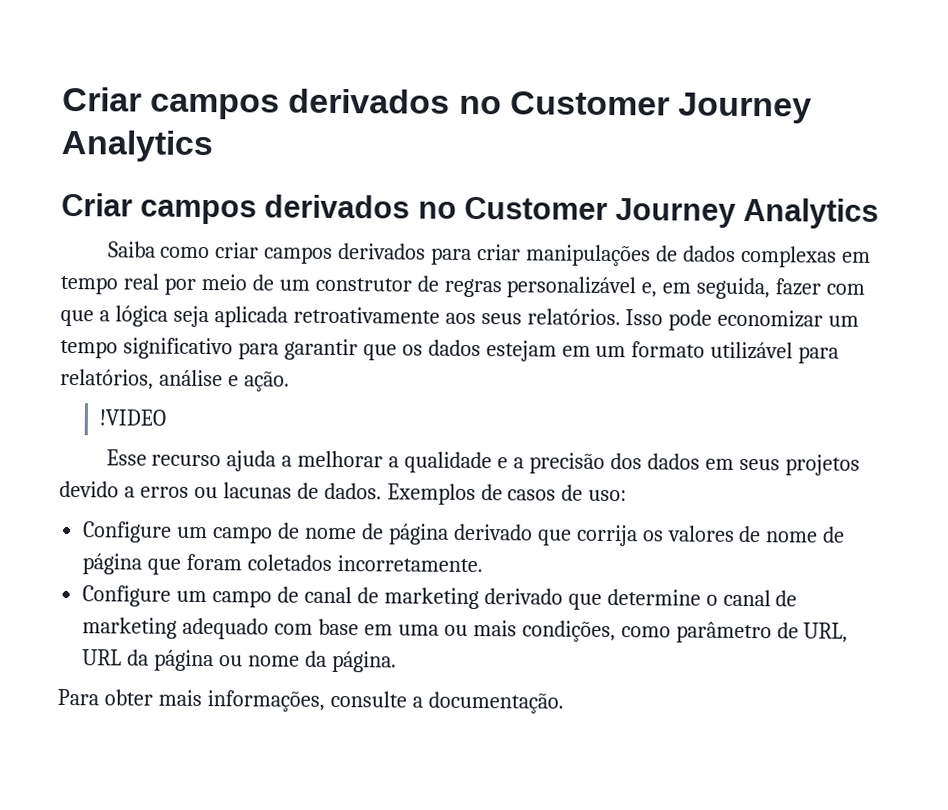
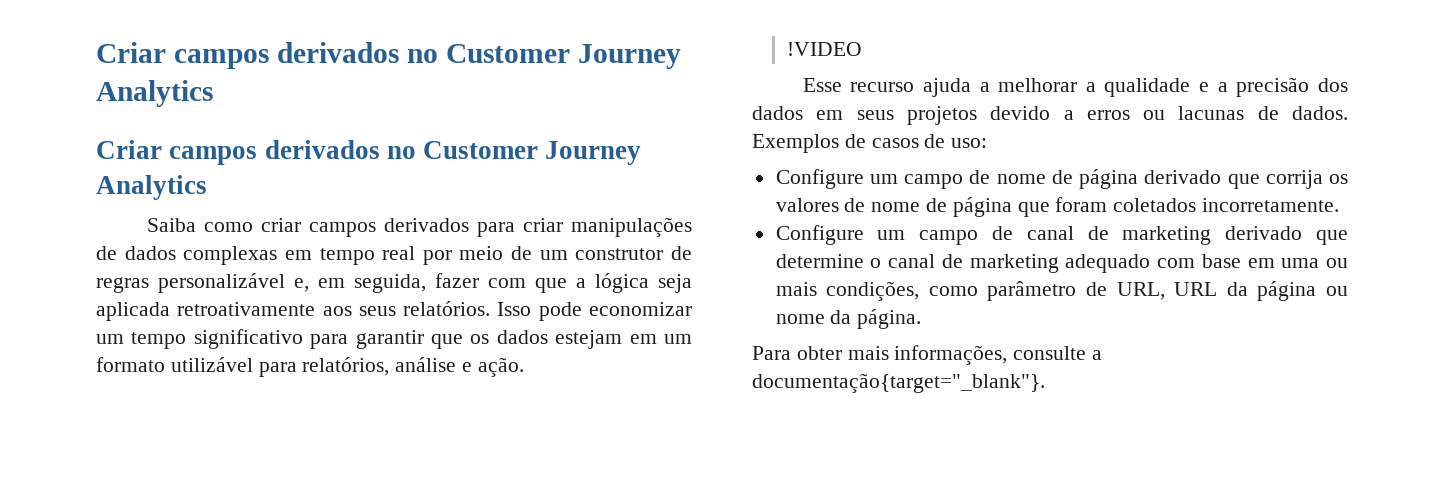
- Para obter mais informações, consulte a documentação.
+ Para obter mais informações, consulte a documentação{target="_blank"}.

